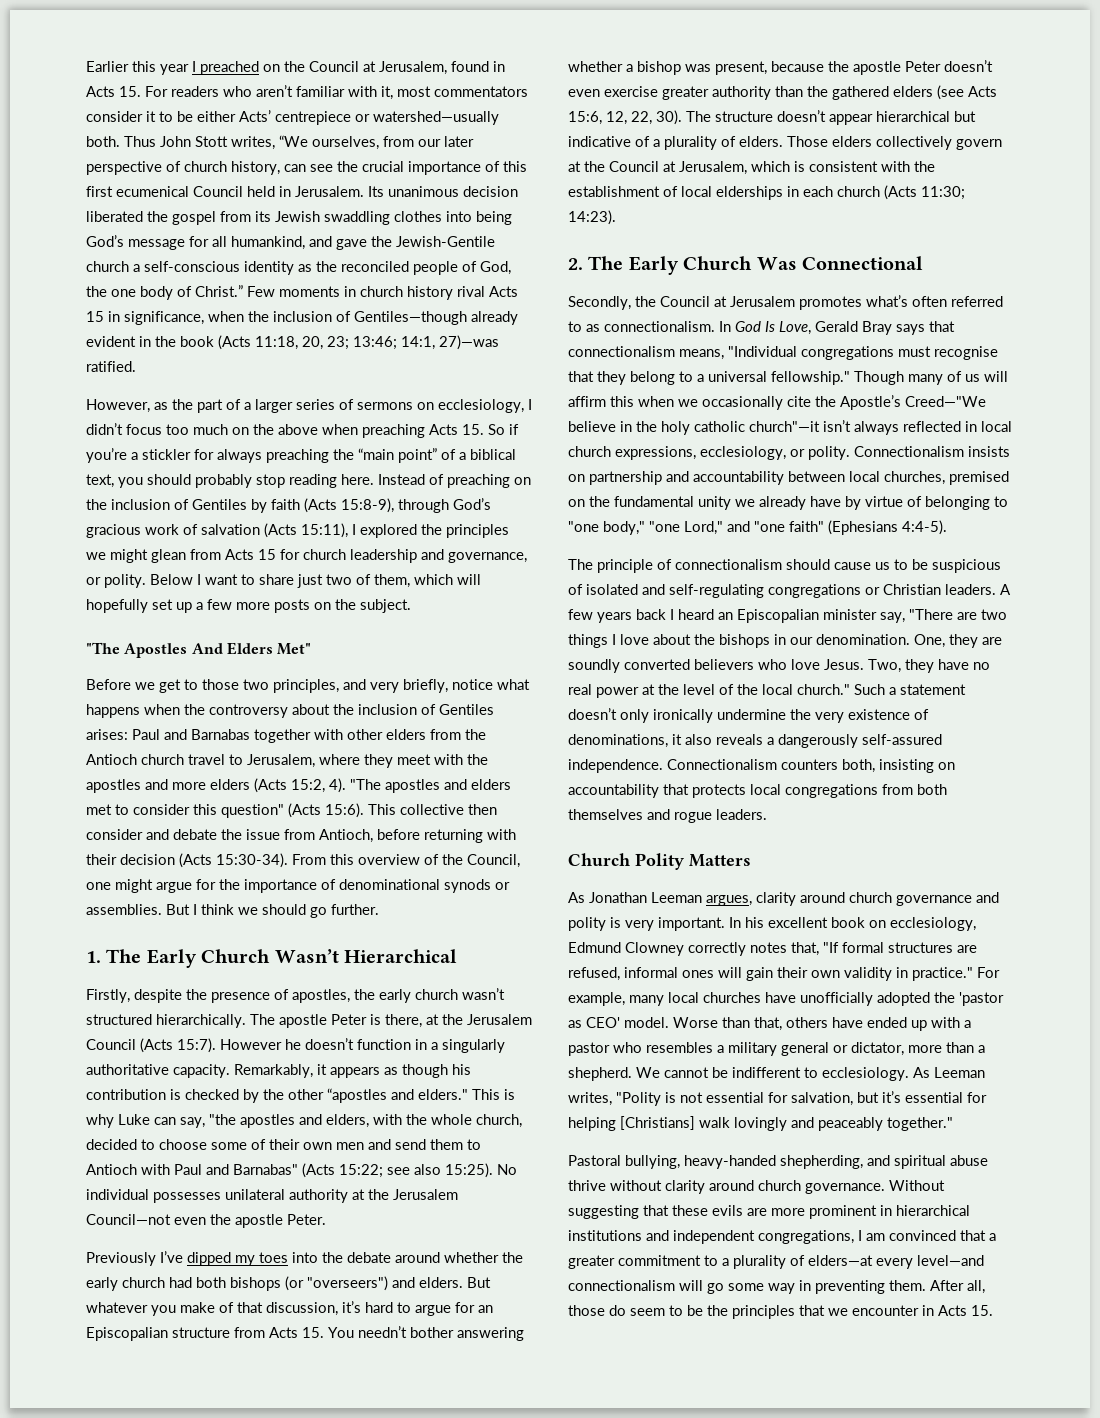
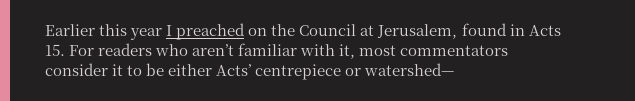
- Earlier this year I preached on the Council at Jerusalem, found in Acts 15. For readers who aren’t familiar with it, most commentators consider it to be either Acts’ centrepiece or watershed—usually both. Thus John Stott writes, “We ourselves, from our later perspective of church history, can see the crucial importance of this first ecumenical Council held in Jerusalem. Its unanimous decision liberated the gospel from its Jewish swaddling clothes into being God’s message for all humankind, and gave the Jewish-Gentile church a self-conscious identity as the reconciled people of God, the one body of Christ.” Few moments in church history rival Acts 15 in significance, when the inclusion of Gentiles—though already evident in the book (Acts 11:18, 20, 23; 13:46; 14:1, 27)—was ratified.
- However, as the part of a larger series of sermons on ecclesiology, I didn’t focus too much on the above when preaching Acts 15. So if you’re a stickler for always preaching the “main point” of a biblical text, you should probably stop reading here. Instead of preaching on the inclusion of Gentiles by faith (Acts 15:8-9), through God’s gracious work of salvation (Acts 15:11), I explored the principles we might glean from Acts 15 for church leadership and governance, or polity. Below I want to share just two of them, which will hopefully set up a few more posts on the subject.
- "The Apostles And Elders Met"
- Before we get to those two principles, and very briefly, notice what happens when the controversy about the inclusion of Gentiles arises: Paul and Barnabas together with other elders from the Antioch church travel to Jerusalem, where they meet with the apostles and more elders (Acts 15:2, 4). "The apostles and elders met to consider this question" (Acts 15:6). This collective then consider and debate the issue from Antioch, before returning with their decision (Acts 15:30-34). From this overview of the Council, one might argue for the importance of denominational synods or assemblies. But I think we should go further.
- 1. The Early Church Wasn’t Hierarchical
- Firstly, despite the presence of apostles, the early church wasn’t structured hierarchically. The apostle Peter is there, at the Jerusalem Council (Acts 15:7). However he doesn’t function in a singularly authoritative capacity. Remarkably, it appears as though his contribution is checked by the other “apostles and elders." This is why Luke can say, "the apostles and elders, with the whole church, decided to choose some of their own men and send them to Antioch with Paul and Barnabas" (Acts 15:22; see also 15:25). No individual possesses unilateral authority at the Jerusalem Council—not even the apostle Peter.
- Previously I’ve dipped my toes into the debate around whether the early church had both bishops (or "overseers") and elders. But whatever you make of that discussion, it’s hard to argue for an Episcopalian structure from Acts 15. You needn’t bother answering whether a bishop was present, because the apostle Peter doesn’t even exercise greater authority than the gathered elders (see Acts 15:6, 12, 22, 30). The structure doesn’t appear hierarchical but indicative of a plurality of elders. Those elders collectively govern at the Council at Jerusalem, which is consistent with the establishment of local elderships in each church (Acts 11:30; 14:23).
- 2. The Early Church Was Connectional
- Secondly, the Council at Jerusalem promotes what’s often referred to as connectionalism. In God Is Love, Gerald Bray says that connectionalism means, "Individual congregations must recognise that they belong to a universal fellowship." Though many of us will affirm this when we occasionally cite the Apostle’s Creed—"We believe in the holy catholic church"—it isn’t always reflected in local church expressions, ecclesiology, or polity. Connectionalism insists on partnership and accountability between local churches, premised on the fundamental unity we already have by virtue of belonging to "one body," "one Lord," and "one faith" (Ephesians 4:4-5).
- The principle of connectionalism should cause us to be suspicious of isolated and self-regulating congregations or Christian leaders. A few years back I heard an Episcopalian minister say, "There are two things I love about the bishops in our denomination. One, they are soundly converted believers who love Jesus. Two, they have no real power at the level of the local church." Such a statement doesn’t only ironically undermine the very existence of denominations, it also reveals a dangerously self-assured independence. Connectionalism counters both, insisting on accountability that protects local congregations from both themselves and rogue leaders.
- Church Polity Matters
- As Jonathan Leeman argues, clarity around church governance and polity is very important. In his excellent book on ecclesiology, Edmund Clowney correctly notes that, "If formal structures are refused, informal ones will gain their own validity in practice." For example, many local churches have unofficially adopted the 'pastor as CEO' model. Worse than that, others have ended up with a pastor who resembles a military general or dictator, more than a shepherd. We cannot be indifferent to ecclesiology. As Leeman writes, "Polity is not essential for salvation, but it’s essential for helping [Christians] walk lovingly and peaceably together."
- Pastoral bullying, heavy-handed shepherding, and spiritual abuse thrive without clarity around church governance. Without suggesting that these evils are more prominent in hierarchical institutions and independent congregations, I am convinced that a greater commitment to a plurality of elders—at every level—and connectionalism will go some way in preventing them. After all, those do seem to be the principles that we encounter in Acts 15.
+ Earlier this year I preached on the Council at Jerusalem, found in Acts 15. For readers who aren’t familiar with it, most commentators consider it to be either Acts’ centrepiece or watershed—

